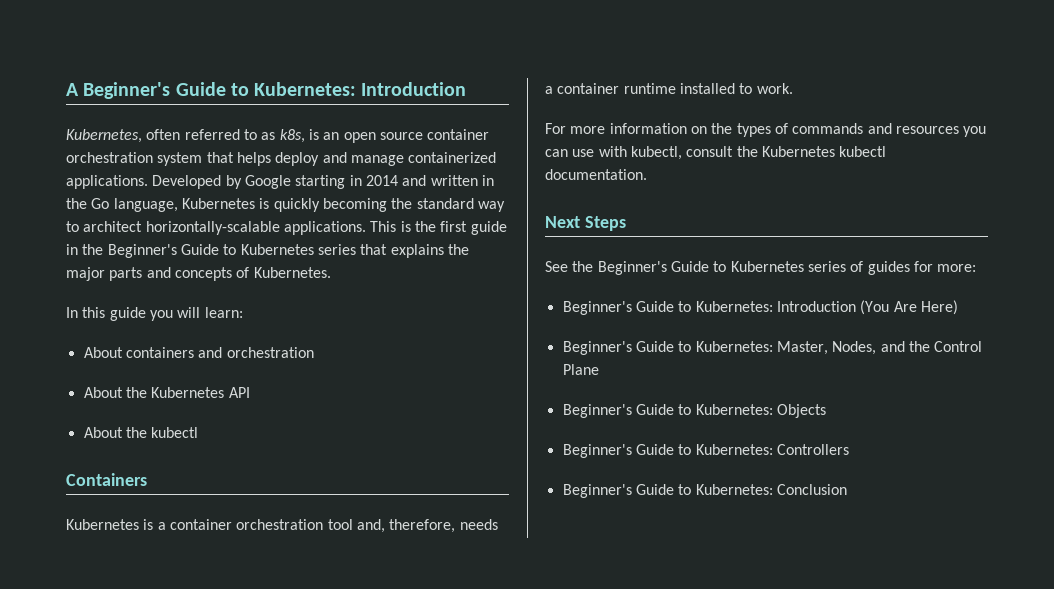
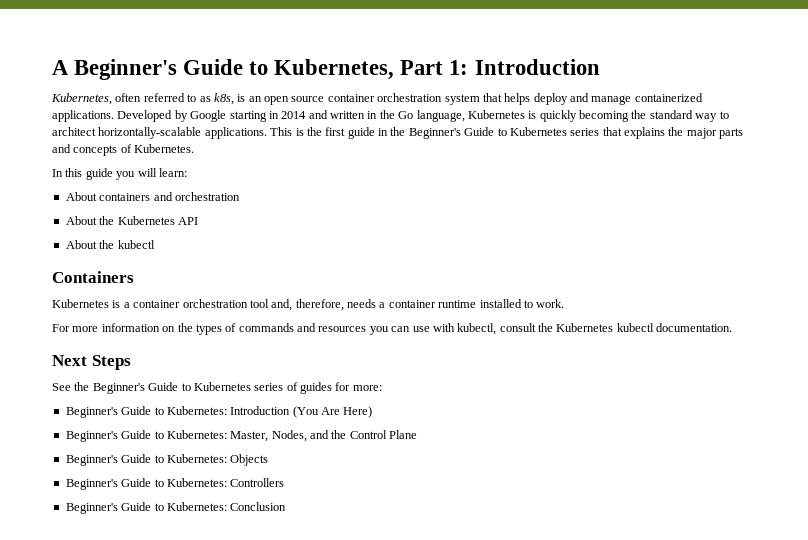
- A Beginner's Guide to Kubernetes: Introduction
+ A Beginner's Guide to Kubernetes, Part 1: Introduction

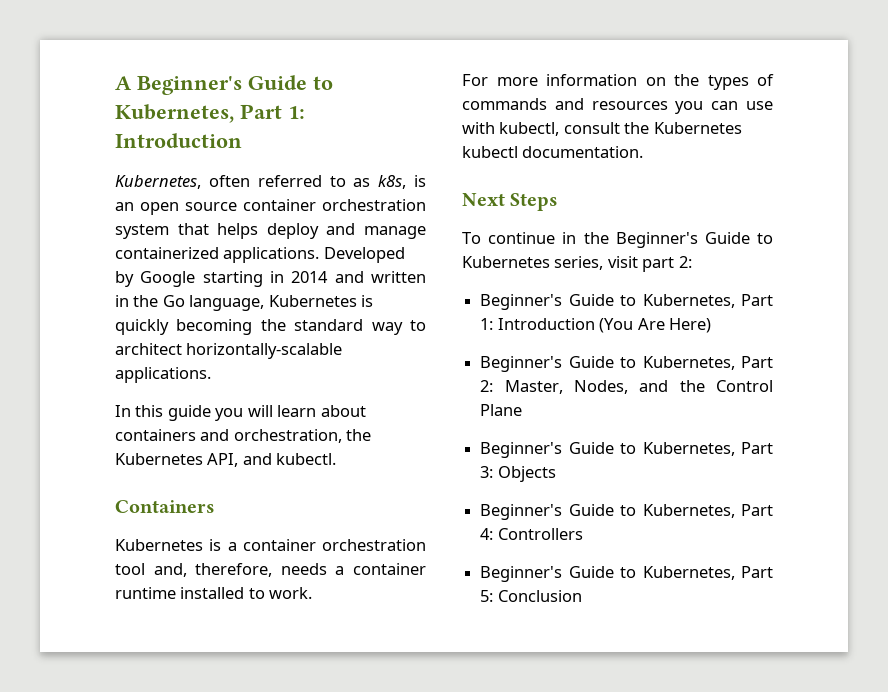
- This is the first guide in the Beginner's Guide to Kubernetes series that explains the major parts and concepts of Kubernetes.
- In this guide you will learn:
- About containers and orchestration
- About the Kubernetes API
- About the kubectl
+ In this guide you will learn about containers and orchestration, the Kubernetes API, and kubectl.
- See the Beginner's Guide to Kubernetes series of guides for more:
- Beginner's Guide to Kubernetes: Introduction (You Are Here)
+ To continue in the Beginner's Guide to Kubernetes series, visit part 2:
+ Beginner's Guide to Kubernetes, Part 1: Introduction (You Are Here)
- Beginner's Guide to Kubernetes: Master, Nodes, and the Control Plane
+ Beginner's Guide to Kubernetes, Part 2: Master, Nodes, and the Control Plane
- Beginner's Guide to Kubernetes: Objects
+ Beginner's Guide to Kubernetes, Part 3: Objects
- Beginner's Guide to Kubernetes: Controllers
+ Beginner's Guide to Kubernetes, Part 4: Controllers
- Beginner's Guide to Kubernetes: Conclusion
+ Beginner's Guide to Kubernetes, Part 5: Conclusion

